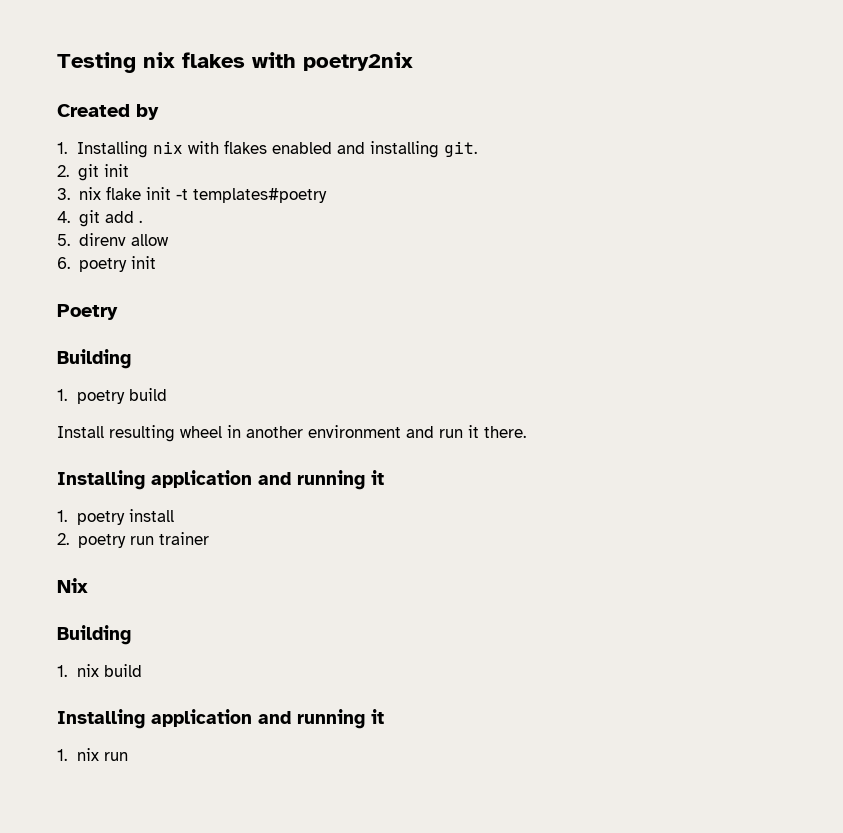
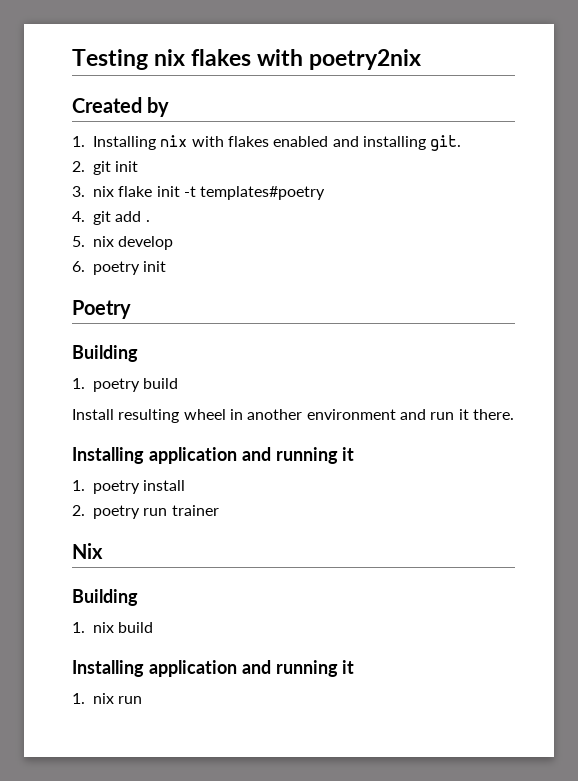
- 5. direnv allow
+ 5. nix develop

